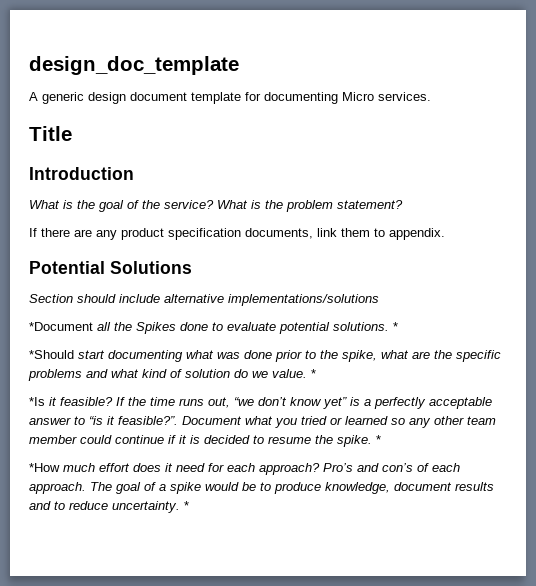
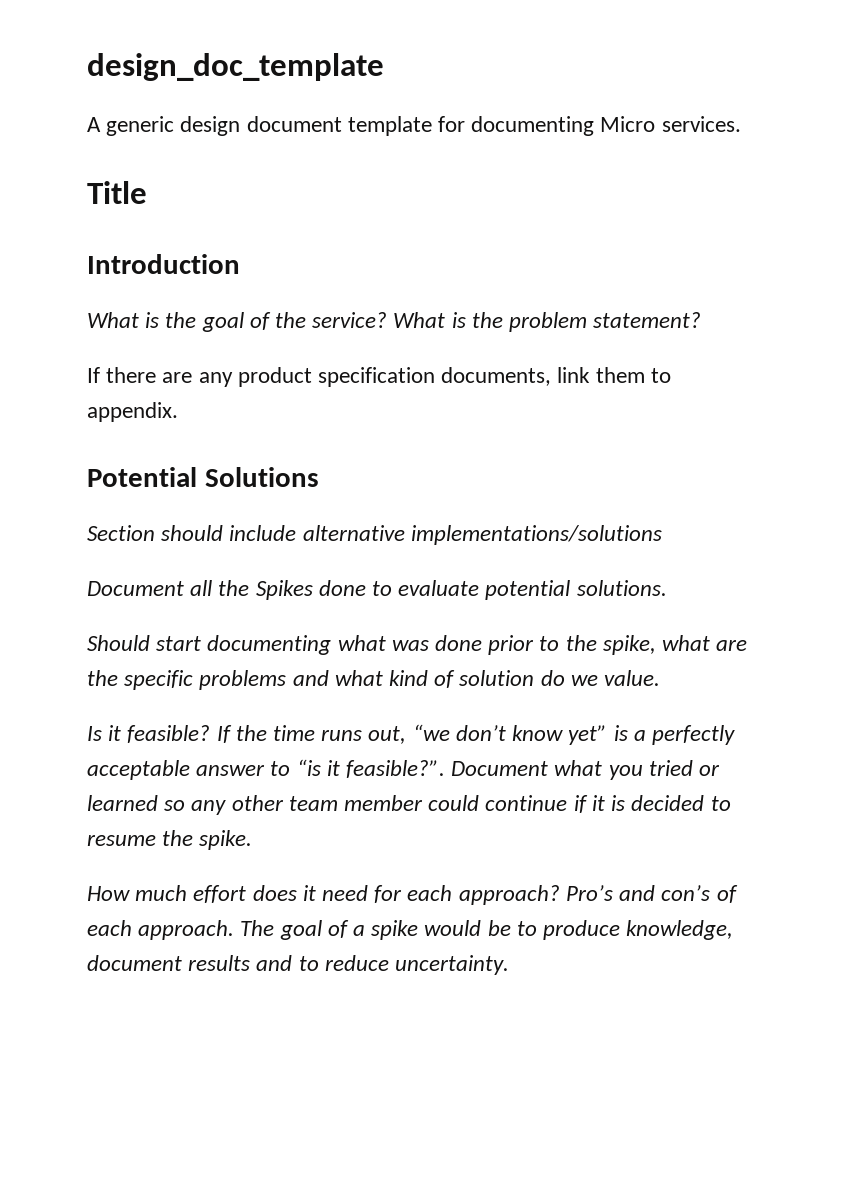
- *Document all the Spikes done to evaluate potential solutions. *
- *Should start documenting what was done prior to the spike, what are the specific problems and what kind of solution do we value. *
- *Is it feasible?
+ Document all the Spikes done to evaluate potential solutions.
+ Should start documenting what was done prior to the spike, what are the specific problems and what kind of solution do we value.
+ Is it feasible?
- Document what you tried or learned so any other team member could continue if it is decided to resume the spike. *
- *How much effort does it need for each approach?
+ Document what you tried or learned so any other team member could continue if it is decided to resume the spike.
+ How much effort does it need for each approach?
- The goal of a spike would be to produce knowledge, document results and to reduce uncertainty. *
+ The goal of a spike would be to produce knowledge, document results and to reduce uncertainty.

